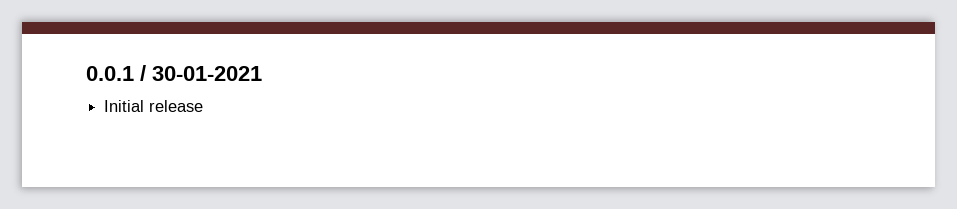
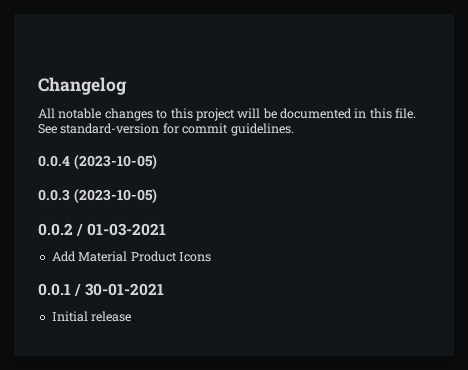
+ Changelog
+ All notable changes to this project will be documented in this file. See standard-version for commit guidelines.
+ 0.0.4 (2023-10-05)
+ 0.0.3 (2023-10-05)
+ 0.0.2 / 01-03-2021
+ Add Material Product Icons

